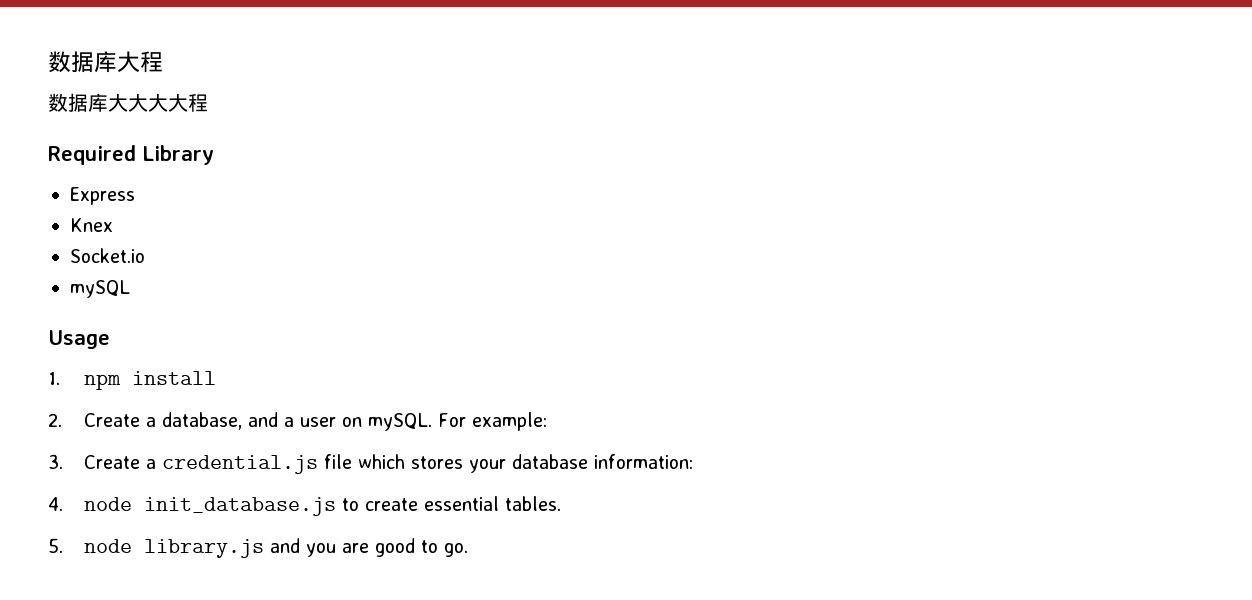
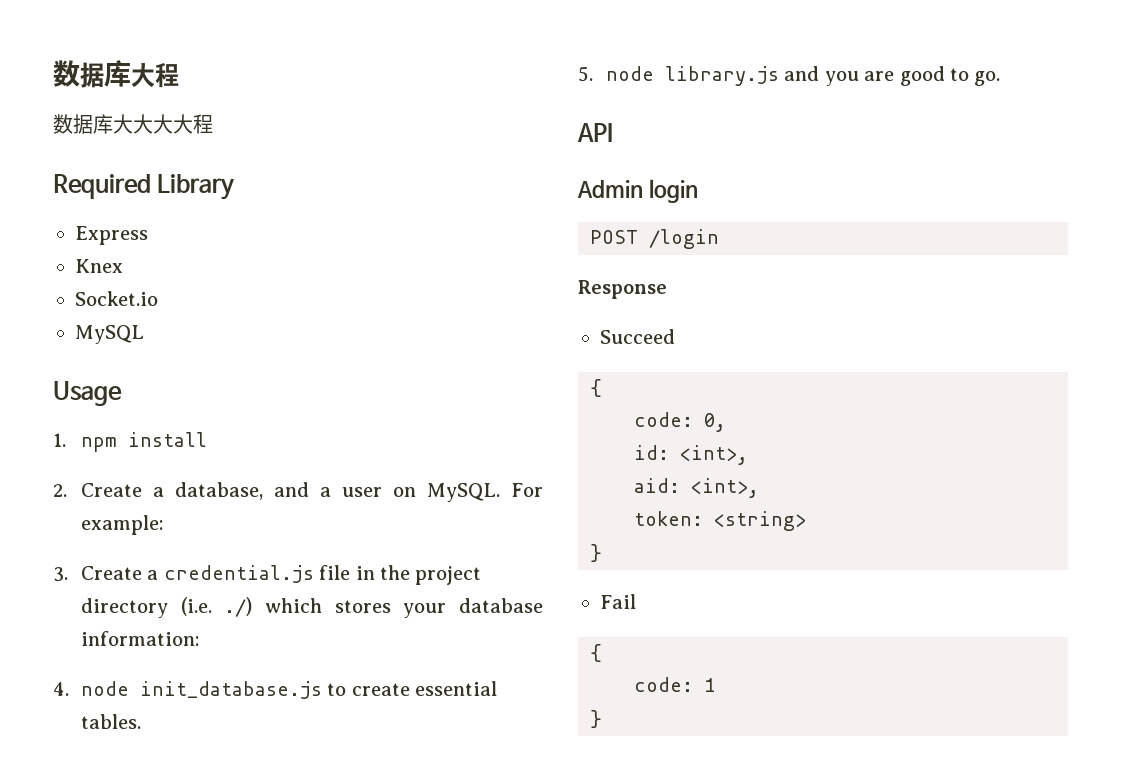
- mySQL
+ MySQL
- 2. Create a database, and a user on mySQL.
+ 2. Create a database, and a user on MySQL.
- 3. Create a credential.js file which stores your database information:
+ 3. Create a credential.js file in the project directory (i.e. ./) which stores your database information:
+ API
+ Admin login
+ POST /login
+ Response
+ Succeed
+ {
+ code: 0,
+ id: <int>,
+ aid: <int>,
+ token: <string>
+ }
+ Fail
+ {
+ code: 1
+ }

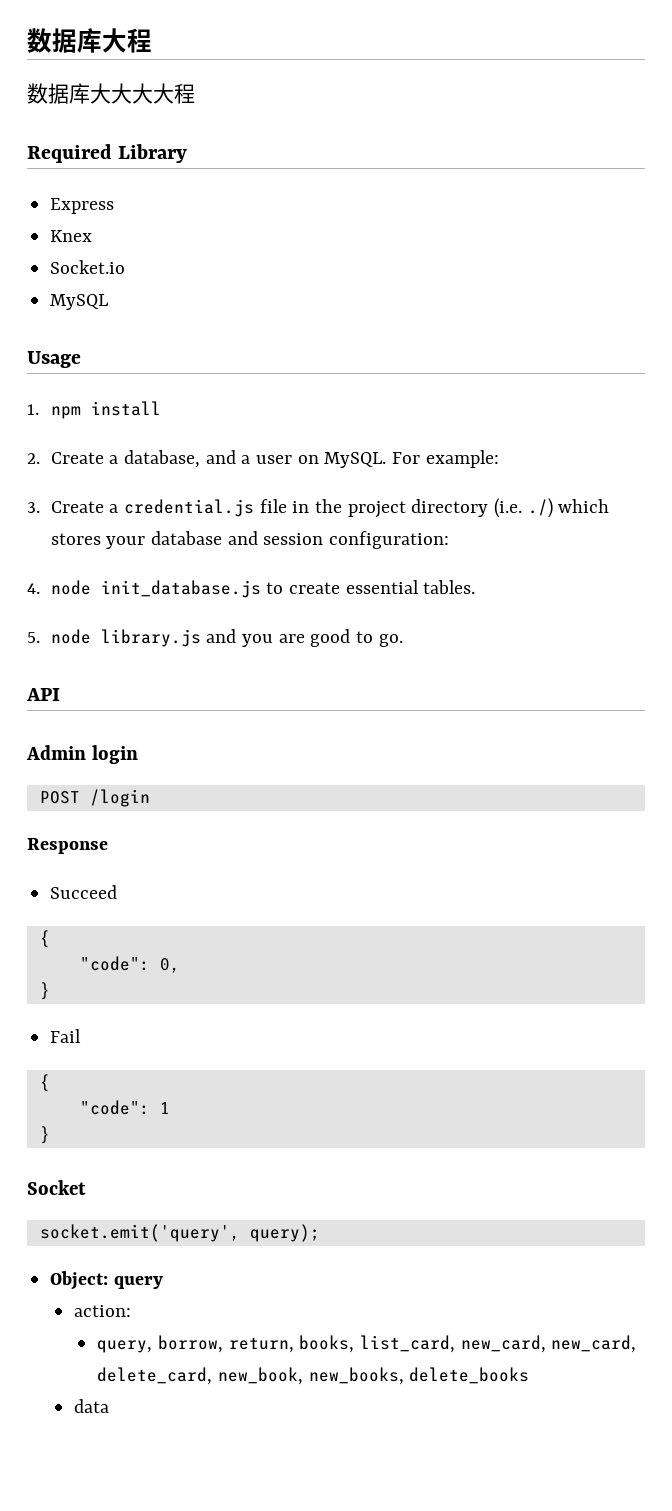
- 3. Create a credential.js file in the project directory (i.e. ./) which stores your database information:
+ 3. Create a credential.js file in the project directory (i.e. ./) which stores your database and session configuration:
- code: 0,
+ "code": 0,
- id: <int>,
- aid: <int>,
- token: <string>
- code: 1
+ "code": 1
+ Socket
+ socket.emit('query', query);
+ Object: query
+ action:
+ query, borrow, return, books, list_card, new_card, new_card, delete_card, new_book, new_books, delete_books
+ data

